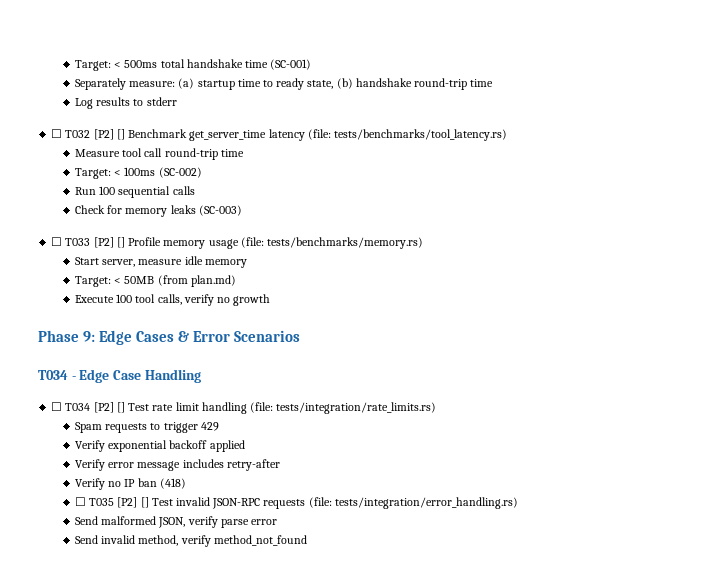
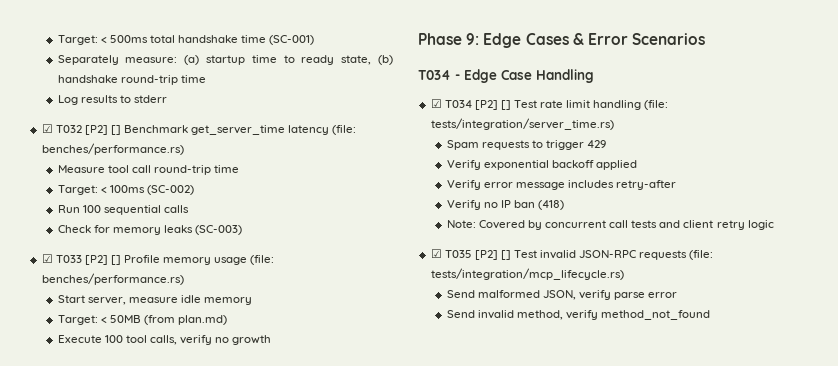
- ☐ T032 [P2] [] Benchmark get_server_time latency (file: tests/benchmarks/tool_latency.rs)
+ ☑ T032 [P2] [] Benchmark get_server_time latency (file: benches/performance.rs)
- ☐ T033 [P2] [] Profile memory usage (file: tests/benchmarks/memory.rs)
+ ☑ T033 [P2] [] Profile memory usage (file: benches/performance.rs)
- ☐ T034 [P2] [] Test rate limit handling (file: tests/integration/rate_limits.rs)
+ ☑ T034 [P2] [] Test rate limit handling (file: tests/integration/server_time.rs)
- ☐ T035 [P2] [] Test invalid JSON-RPC requests (file: tests/integration/error_handling.rs)
+ Note: Covered by concurrent call tests and client retry logic
+ ☑ T035 [P2] [] Test invalid JSON-RPC requests (file: tests/integration/mcp_lifecycle.rs)

